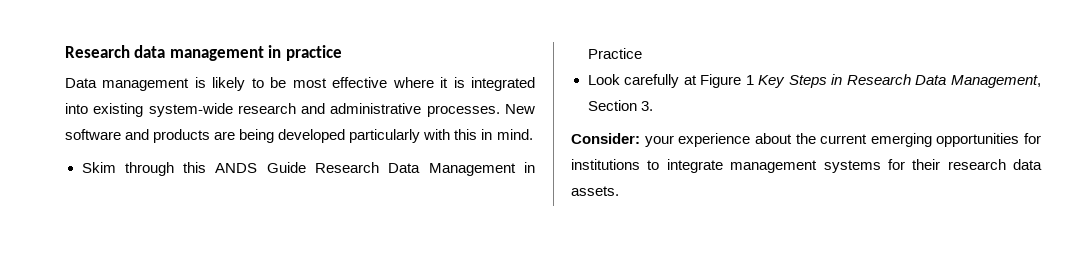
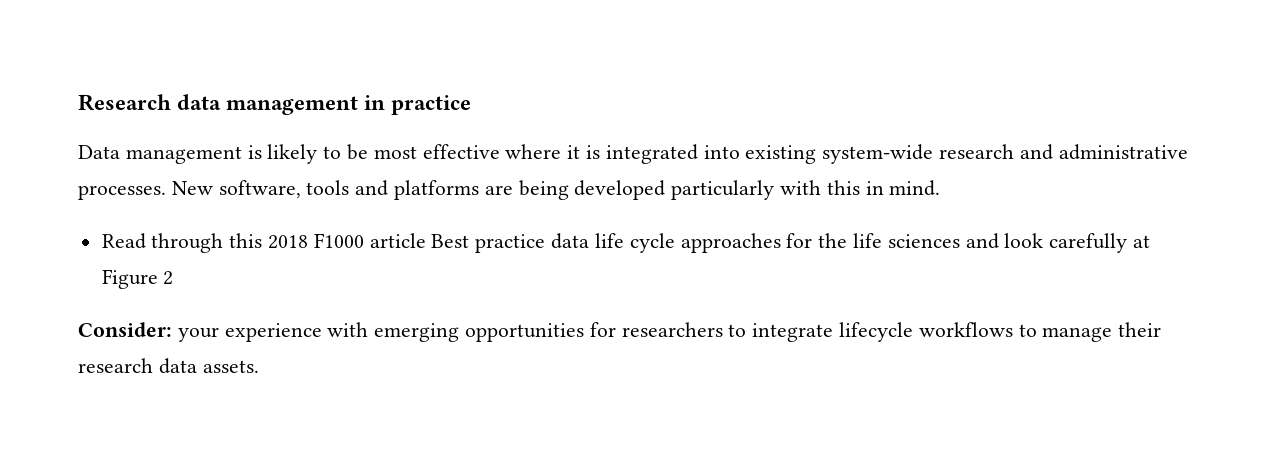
- New software and products are being developed particularly with this in mind.
+ New software, tools and platforms are being developed particularly with this in mind.
- Skim through this ANDS Guide Research Data Management in Practice
- Look carefully at Figure 1 Key Steps in Research Data Management, Section 3.
+ Read through this 2018 F1000 article Best practice data life cycle approaches for the life sciences and look carefully at Figure 2
- Consider: your experience about the current emerging opportunities for institutions to integrate management systems for their research data assets.
+ Consider: your experience with emerging opportunities for researchers to integrate lifecycle workflows to manage their research data assets.

